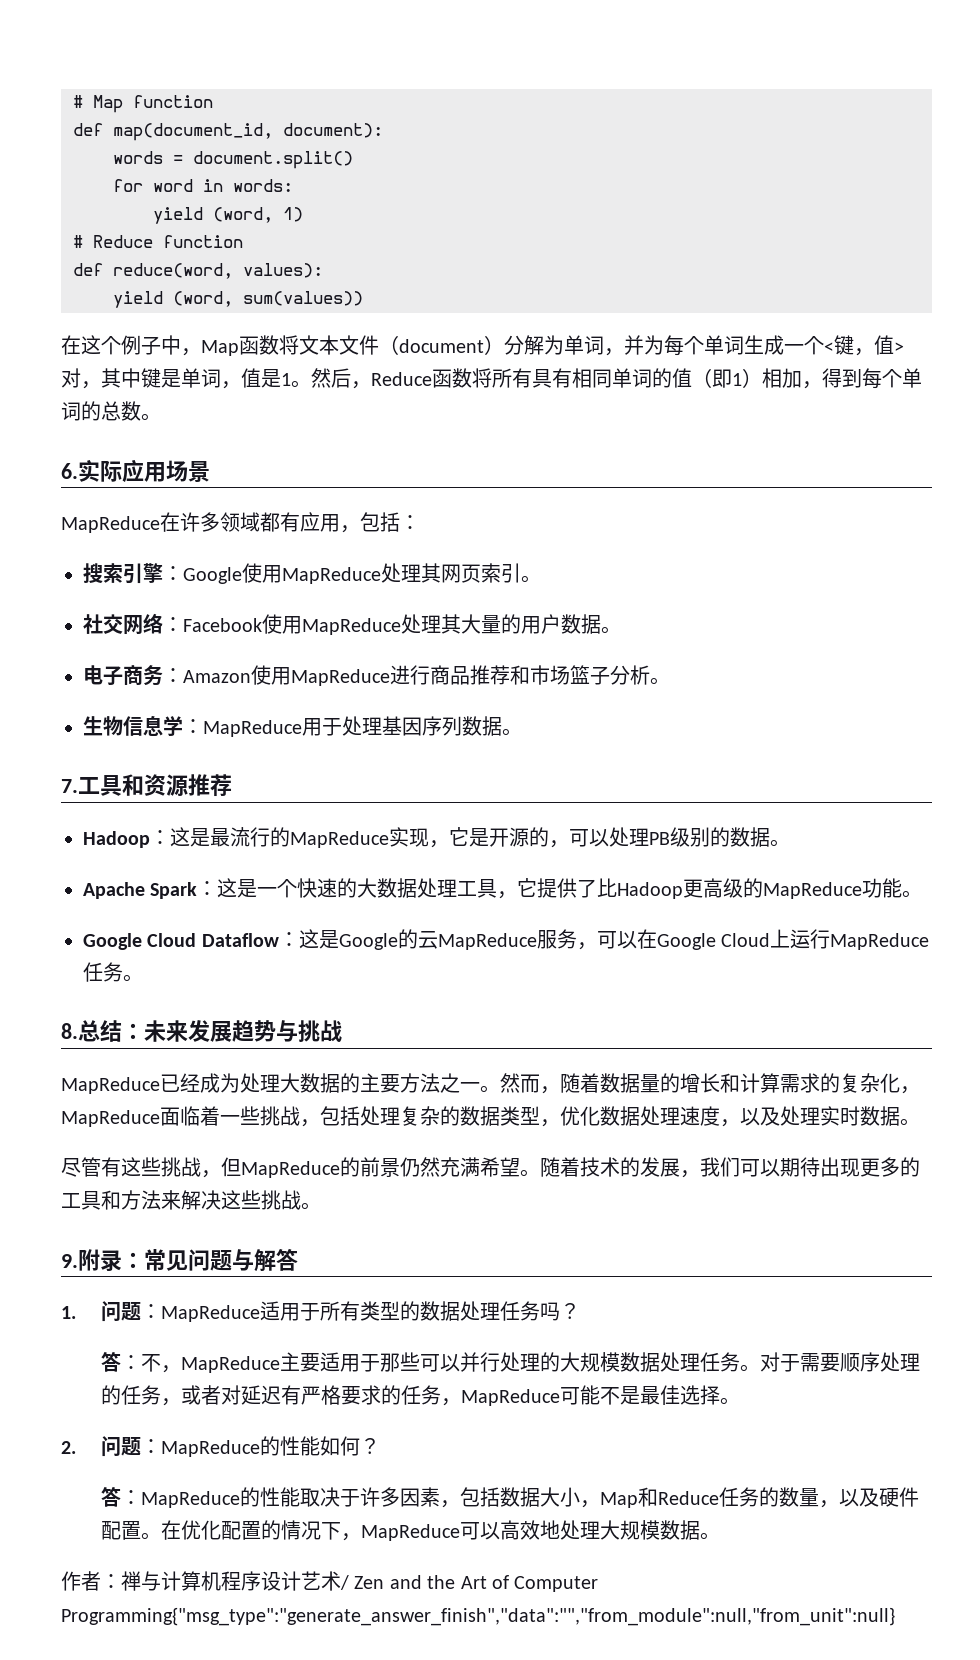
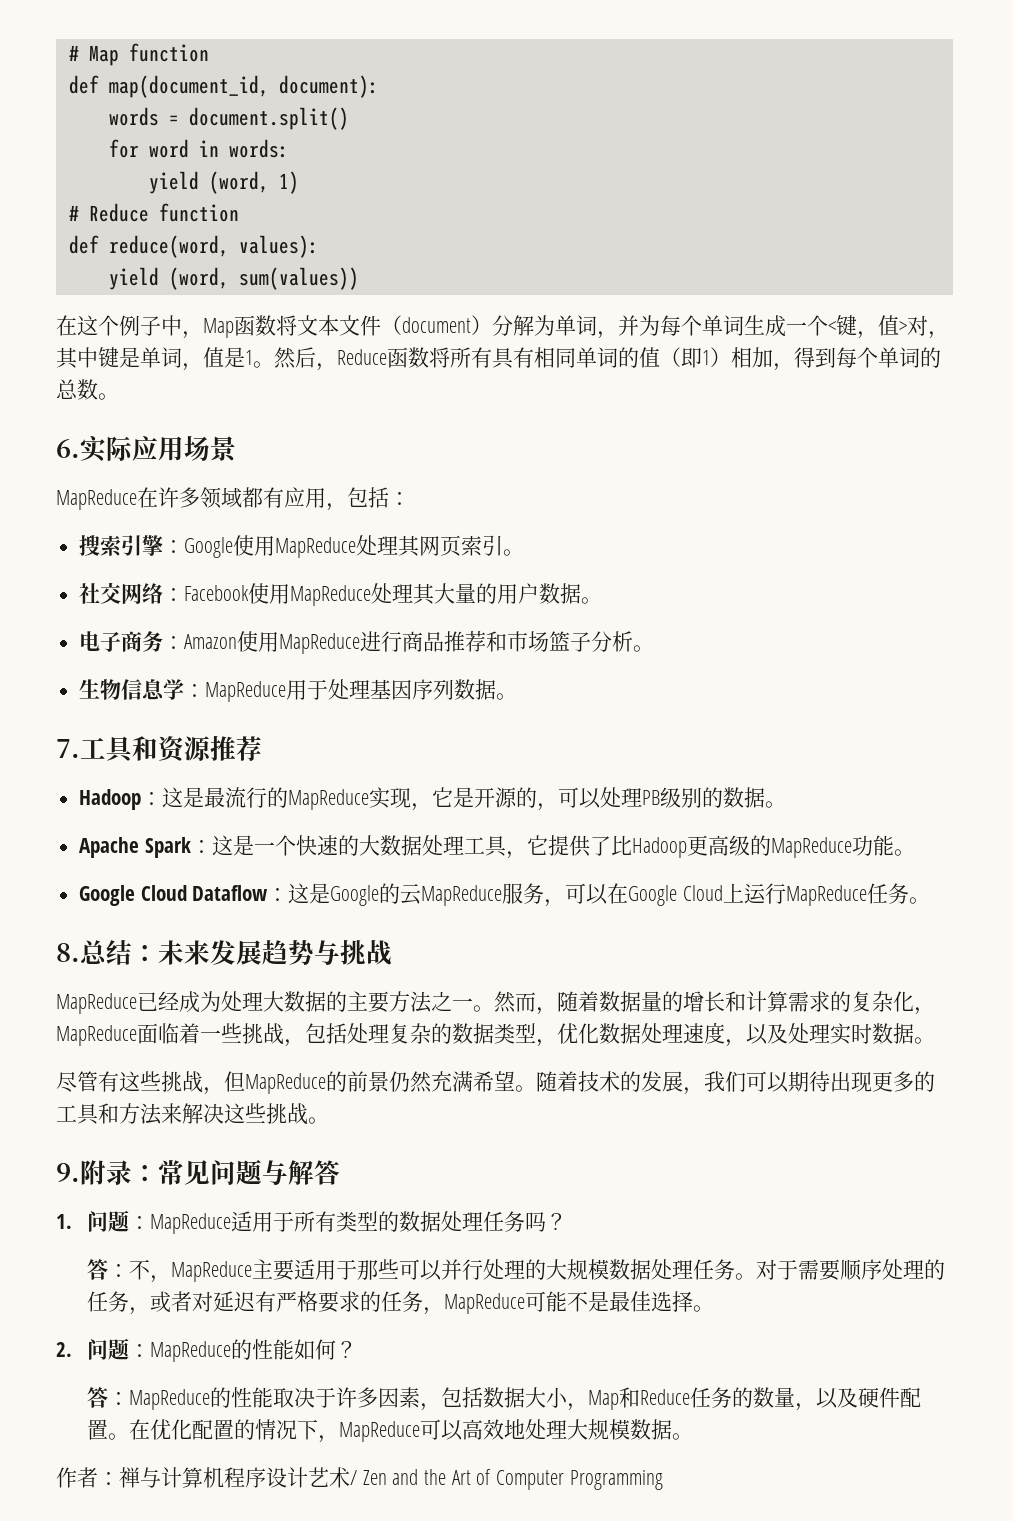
- 作者：禅与计算机程序设计艺术/ Zen and the Art of Computer Programming{"msg_type":"generate_answer_finish","data":"","from_module":null,"from_unit":null}
+ 作者：禅与计算机程序设计艺术/ Zen and the Art of Computer Programming

